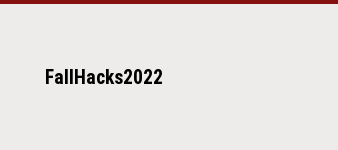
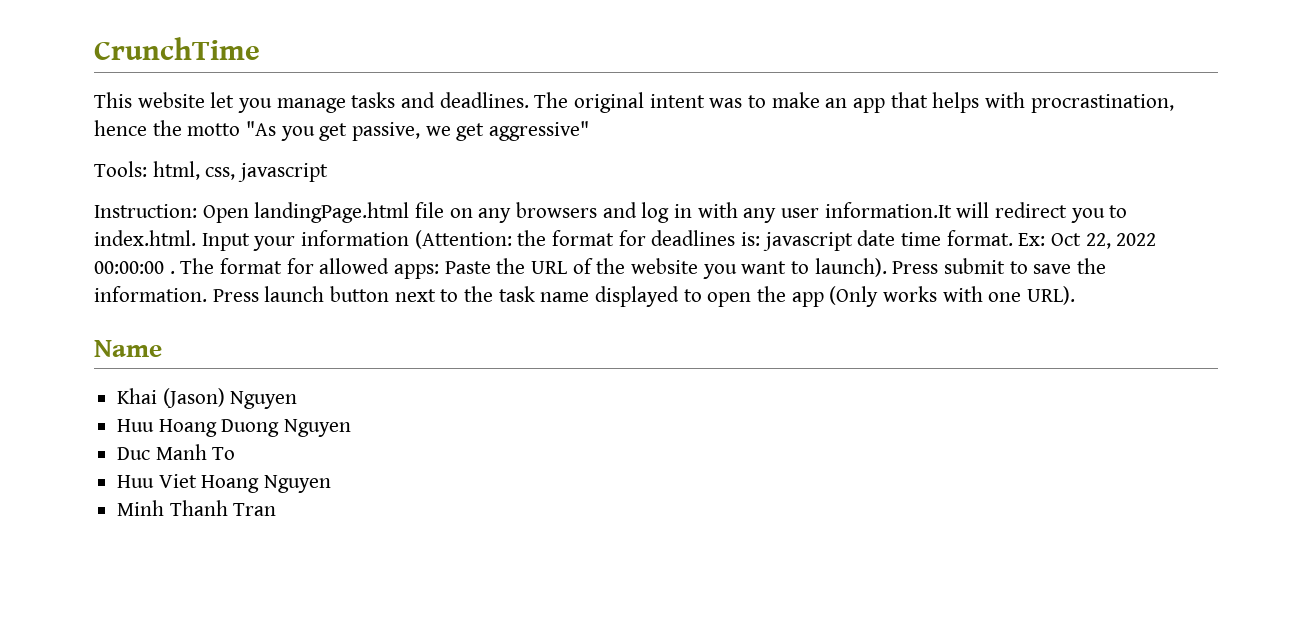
- FallHacks2022
+ CrunchTime
+ This website let you manage tasks and deadlines. The original intent was to make an app that helps with procrastination, hence the motto "As you get passive, we get aggressive"
+ Tools: html, css, javascript
+ Instruction: Open landingPage.html file on any browsers and log in with any user information.It will redirect you to index.html. Input your information (Attention: the format for deadlines is: javascript date time format. Ex: Oct 22, 2022 00:00:00 . The format for allowed apps: Paste the URL of the website you want to launch). Press submit to save the information. Press launch button next to the task name displayed to open the app (Only works with one URL).
+ Name
+ Khai (Jason) Nguyen
+ Huu Hoang Duong Nguyen
+ Duc Manh To
+ Huu Viet Hoang Nguyen
+ Minh Thanh Tran

